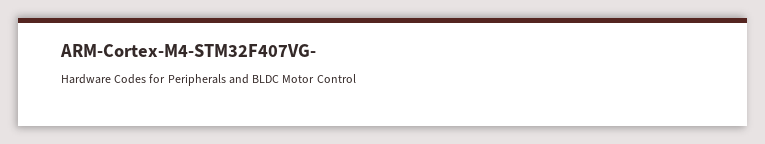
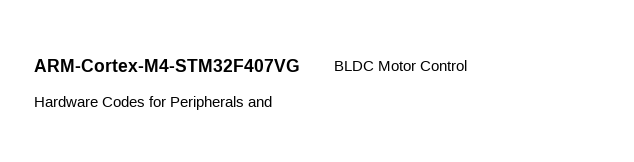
- ARM-Cortex-M4-STM32F407VG-
+ ARM-Cortex-M4-STM32F407VG

